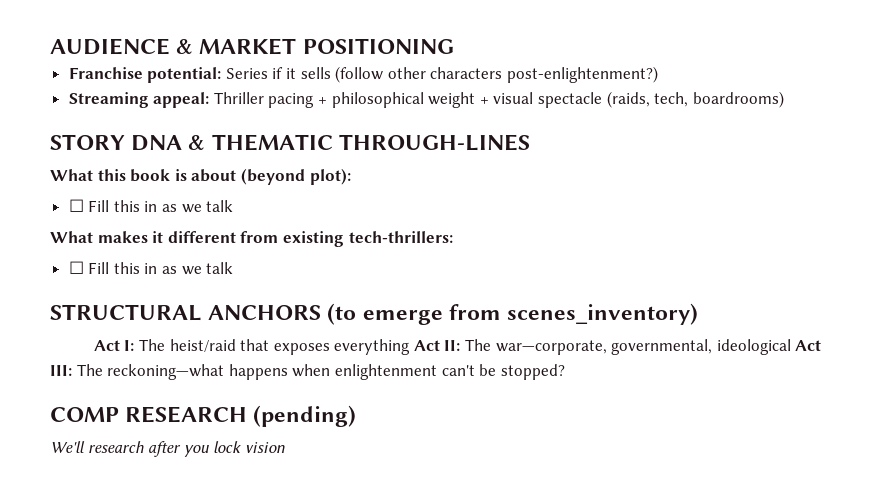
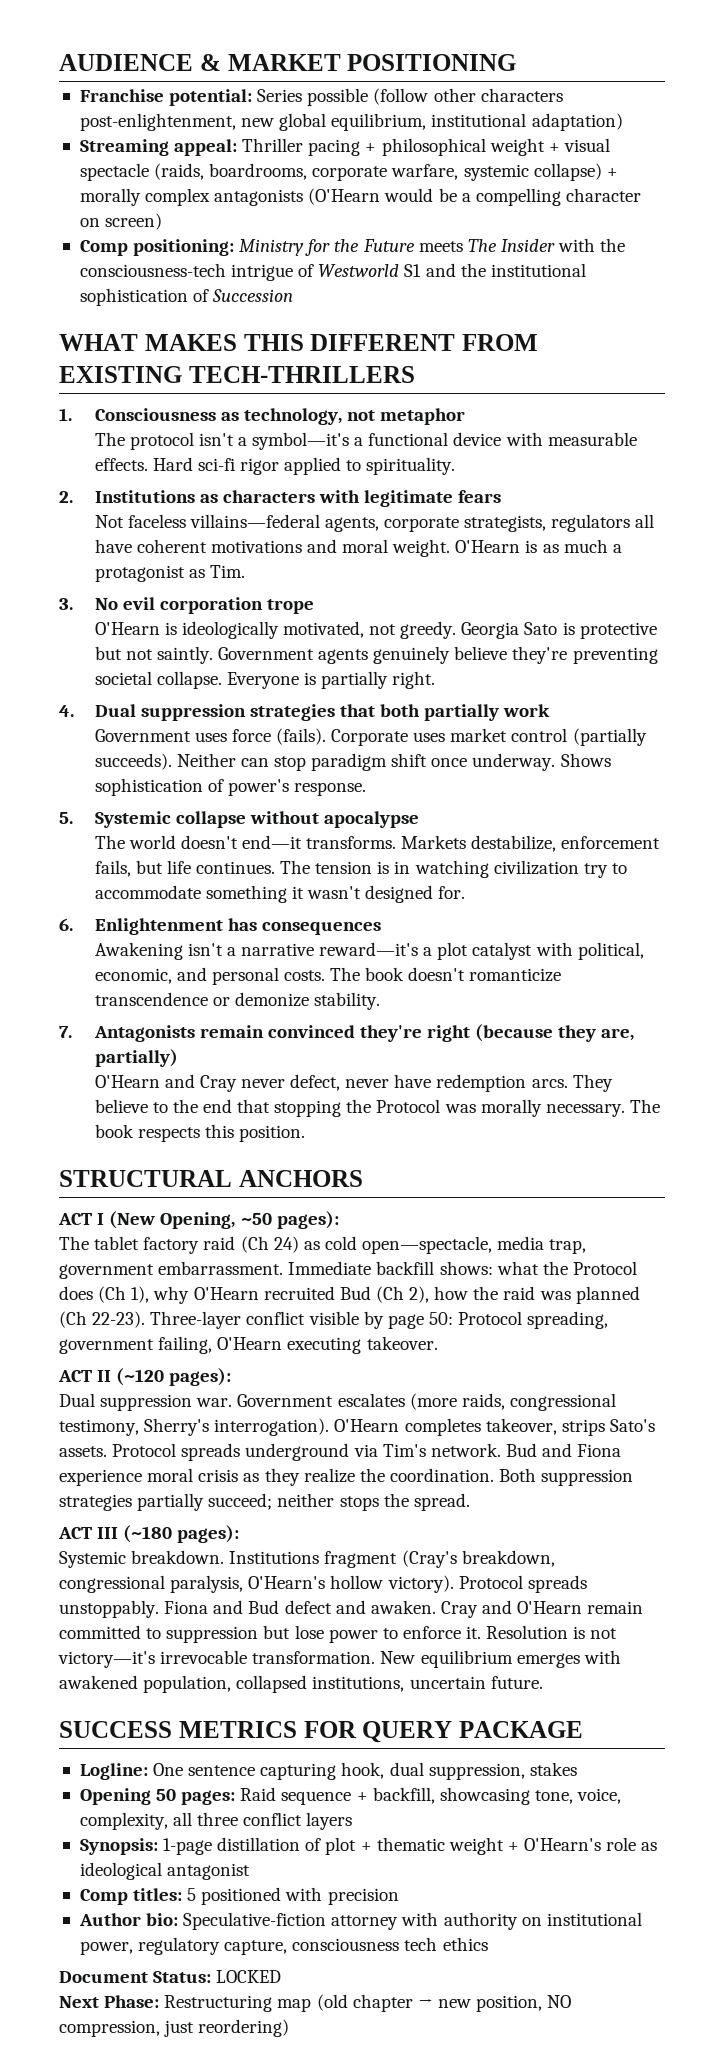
- Franchise potential: Series if it sells (follow other characters post-enlightenment?)
+ Franchise potential: Series possible (follow other characters post-enlightenment, new global equilibrium, institutional adaptation)
- Streaming appeal: Thriller pacing + philosophical weight + visual spectacle (raids, tech, boardrooms)
- STORY DNA & THEMATIC THROUGH-LINES
- What this book is about (beyond plot):
- ☐ Fill this in as we talk
- What makes it different from existing tech-thrillers:
- ☐ Fill this in as we talk
- STRUCTURAL ANCHORS (to emerge from scenes_inventory)
- Act I: The heist/raid that exposes everything Act II: The war—corporate, governmental, ideological Act III: The reckoning—what happens when enlightenment can't be stopped?
- COMP RESEARCH (pending)
- We'll research after you lock vision
+ Streaming appeal: Thriller pacing + philosophical weight + visual spectacle (raids, boardrooms, corporate warfare, systemic collapse) + morally complex antagonists (O'Hearn would be a compelling character on screen)
+ Comp positioning: Ministry for the Future meets The Insider with the consciousness-tech intrigue of Westworld S1 and the institutional sophistication of Succession
+ WHAT MAKES THIS DIFFERENT FROM EXISTING TECH-THRILLERS
+ 1. Consciousness as technology, not metaphor
+ The protocol isn't a symbol—it's a functional device with measurable effects. Hard sci-fi rigor applied to spirituality.
+ 2. Institutions as characters with legitimate fears
+ Not faceless villains—federal agents, corporate strategists, regulators all have coherent motivations and moral weight. O'Hearn is as much a protagonist as Tim.
+ 3. No evil corporation trope
+ O'Hearn is ideologically motivated, not greedy. Georgia Sato is protective but not saintly. Government agents genuinely believe they're preventing societal collapse. Everyone is partially right.
+ 4. Dual suppression strategies that both partially work
+ Government uses force (fails). Corporate uses market control (partially succeeds). Neither can stop paradigm shift once underway. Shows sophistication of power's response.
+ 5. Systemic collapse without apocalypse
+ The world doesn't end—it transforms. Markets destabilize, enforcement fails, but life continues. The tension is in watching civilization try to accommodate something it wasn't designed for.
+ 6. Enlightenment has consequences
+ Awakening isn't a narrative reward—it's a plot catalyst with political, economic, and personal costs. The book doesn't romanticize transcendence or demonize stability.
+ 7. Antagonists remain convinced they're right (because they are, partially)
+ O'Hearn and Cray never defect, never have redemption arcs. They believe to the end that stopping the Protocol was morally necessary. The book respects this position.
+ STRUCTURAL ANCHORS
+ ACT I (New Opening, ~50 pages):
+ The tablet factory raid (Ch 24) as cold open—spectacle, media trap, government embarrassment. Immediate backfill shows: what the Protocol does (Ch 1), why O'Hearn recruited Bud (Ch 2), how the raid was planned (Ch 22-23). Three-layer conflict visible by page 50: Protocol spreading, government failing, O'Hearn executing takeover.
+ ACT II (~120 pages):
+ Dual suppression war. Government escalates (more raids, congressional testimony, Sherry's interrogation). O'Hearn completes takeover, strips Sato's assets. Protocol spreads underground via Tim's network. Bud and Fiona experience moral crisis as they realize the coordination. Both suppression strategies partially succeed; neither stops the spread.
+ ACT III (~180 pages):
+ Systemic breakdown. Institutions fragment (Cray's breakdown, congressional paralysis, O'Hearn's hollow victory). Protocol spreads unstoppably. Fiona and Bud defect and awaken. Cray and O'Hearn remain committed to suppression but lose power to enforce it. Resolution is not victory—it's irrevocable transformation. New equilibrium emerges with awakened population, collapsed institutions, uncertain future.
+ SUCCESS METRICS FOR QUERY PACKAGE
+ Logline: One sentence capturing hook, dual suppression, stakes
+ Opening 50 pages: Raid sequence + backfill, showcasing tone, voice, complexity, all three conflict layers
+ Synopsis: 1-page distillation of plot + thematic weight + O'Hearn's role as ideological antagonist
+ Comp titles: 5 positioned with precision
+ Author bio: Speculative-fiction attorney with authority on institutional power, regulatory capture, consciousness tech ethics
+ Document Status: LOCKED
+ Next Phase: Restructuring map (old chapter → new position, NO compression, just reordering)

